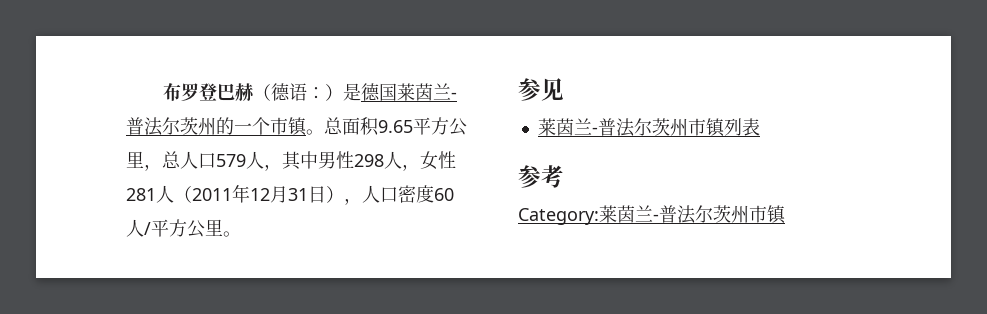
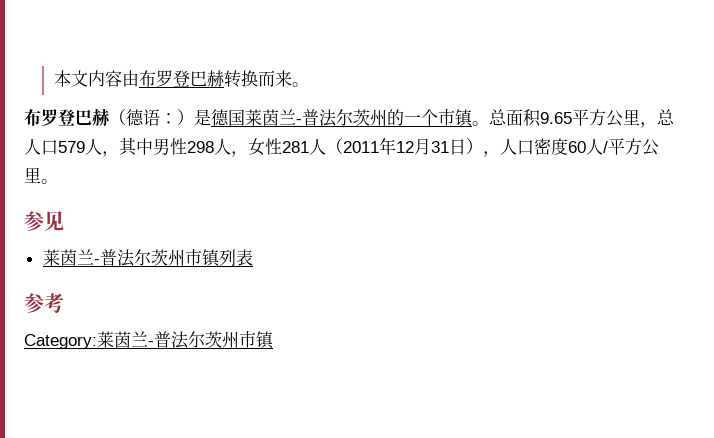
+ 本文内容由布罗登巴赫转换而来。

